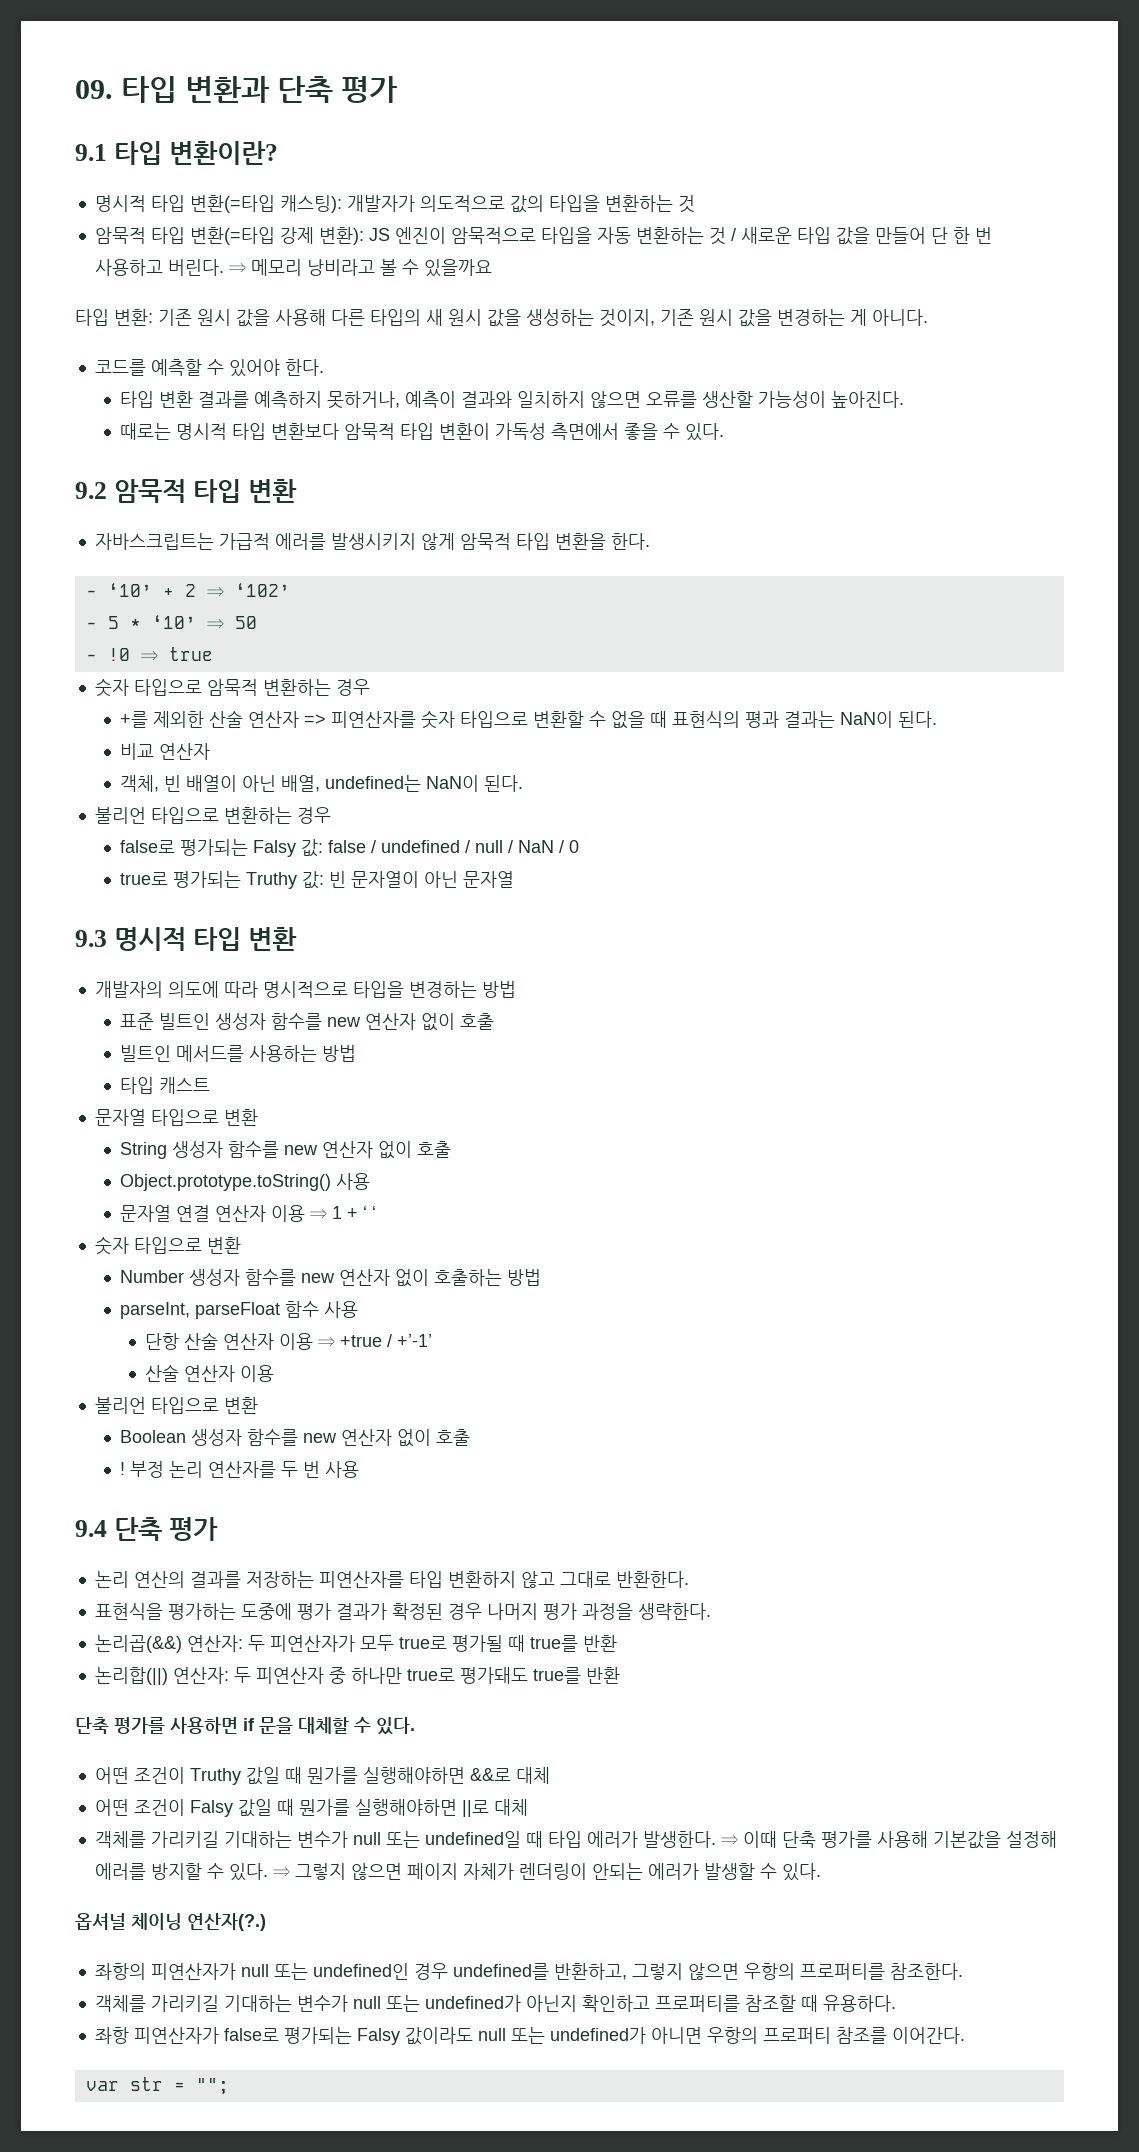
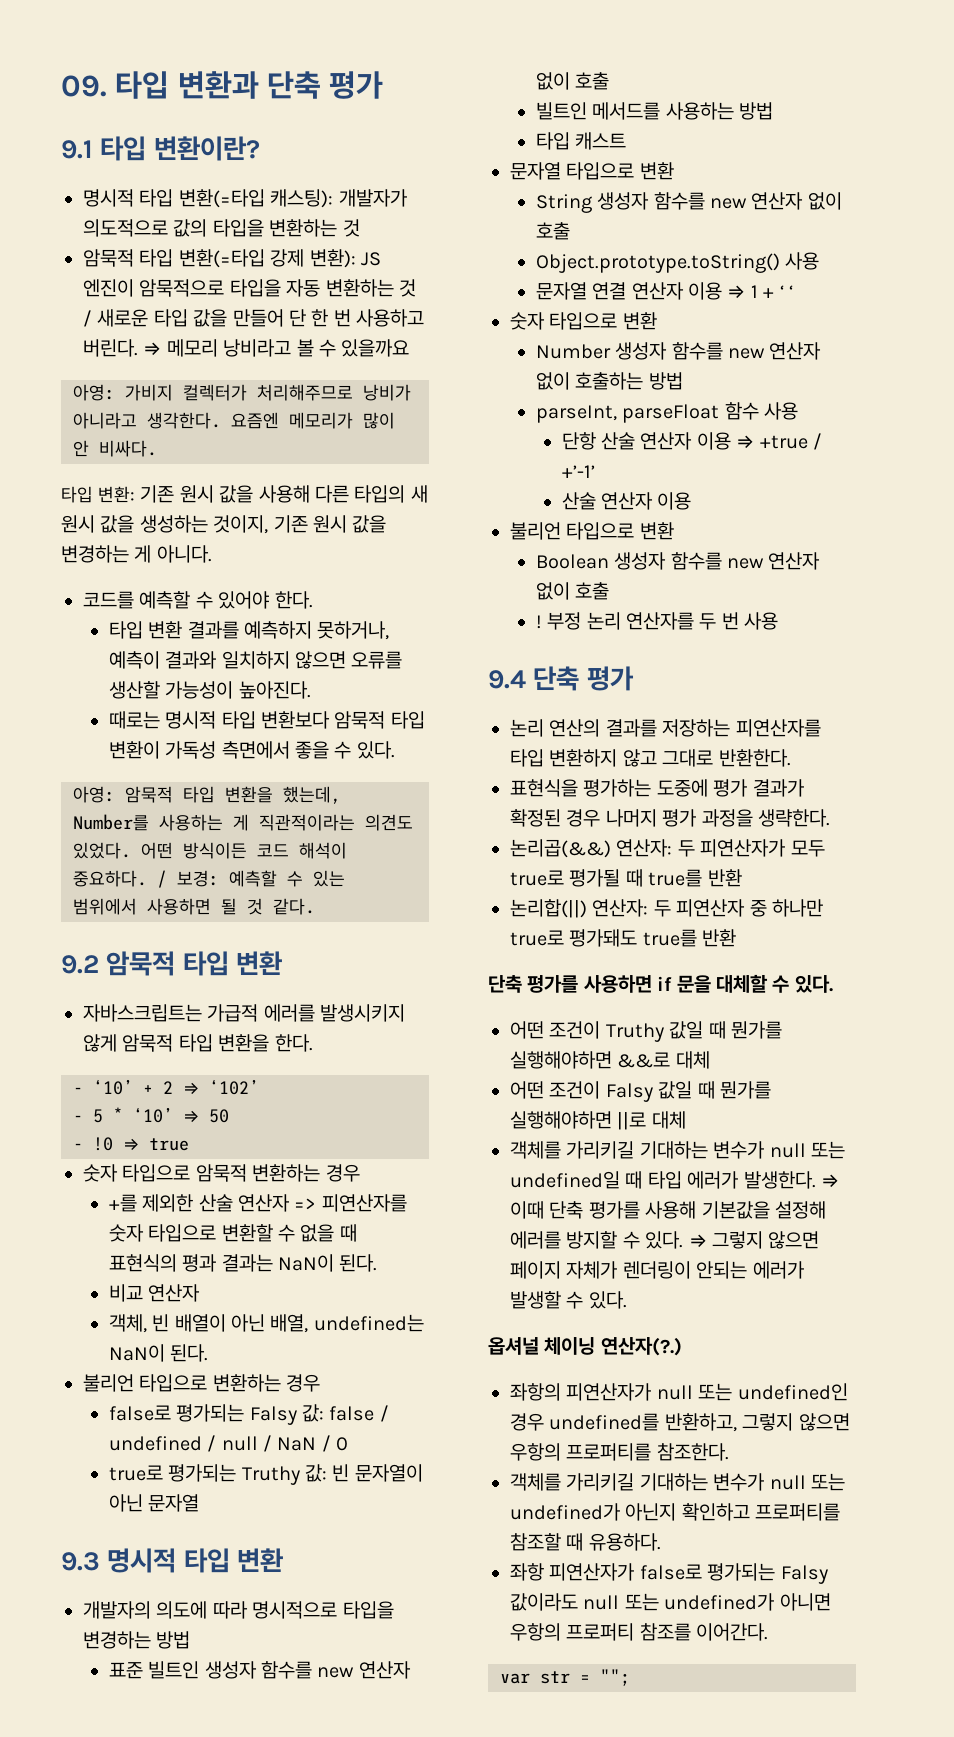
+ 아영: 가비지 컬렉터가 처리해주므로 낭비가 아니라고 생각한다. 요즘엔 메모리가 많이 안 비싸다.
+ 아영: 암묵적 타입 변환을 했는데, Number를 사용하는 게 직관적이라는 의견도 있었다. 어떤 방식이든 코드 해석이 중요하다. / 보경: 예측할 수 있는 범위에서 사용하면 될 것 같다.

